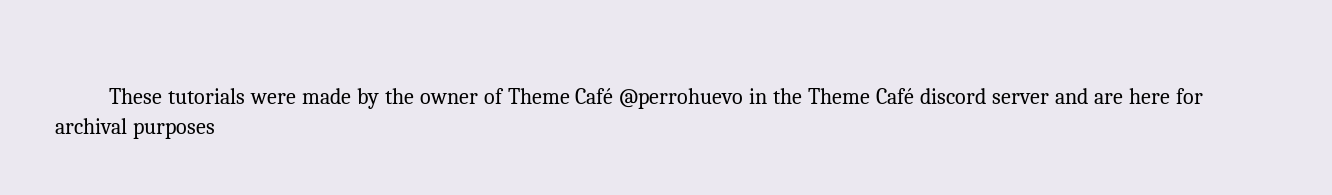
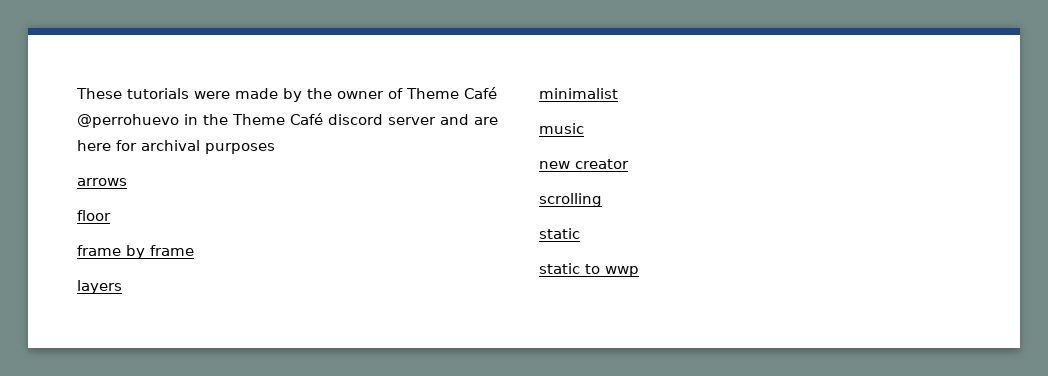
+ arrows
+ floor
+ frame by frame
+ layers
+ minimalist
+ music
+ new creator
+ scrolling
+ static
+ static to wwp

